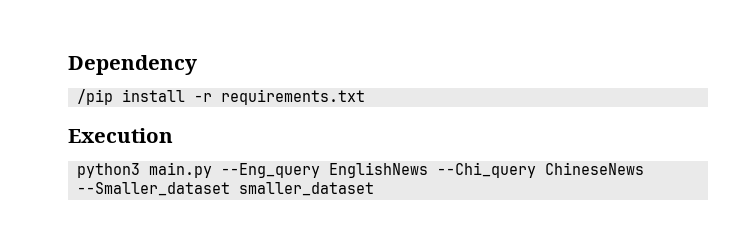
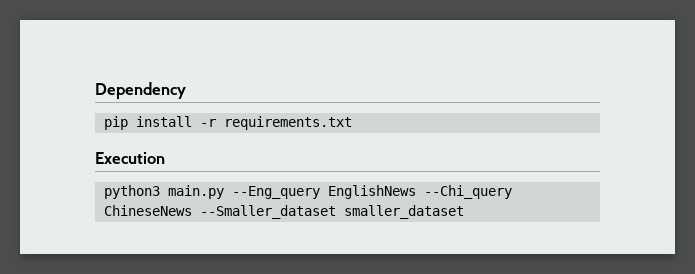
- /pip install -r requirements.txt
+ pip install -r requirements.txt

